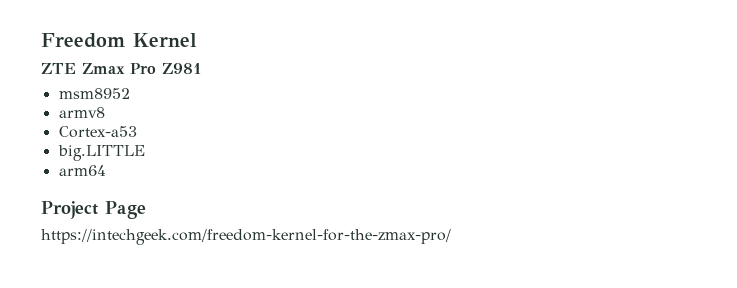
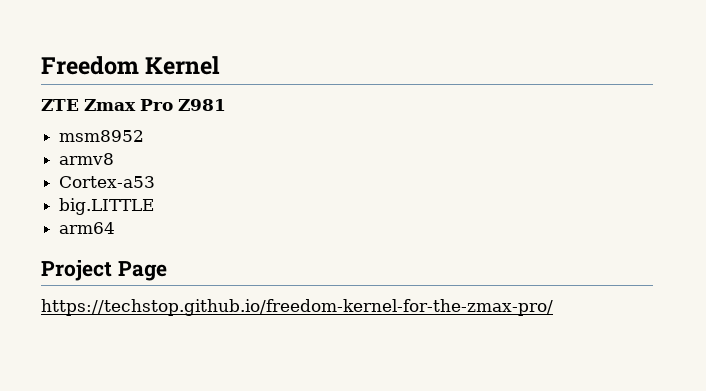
- https://intechgeek.com/freedom-kernel-for-the-zmax-pro/
+ https://techstop.github.io/freedom-kernel-for-the-zmax-pro/

